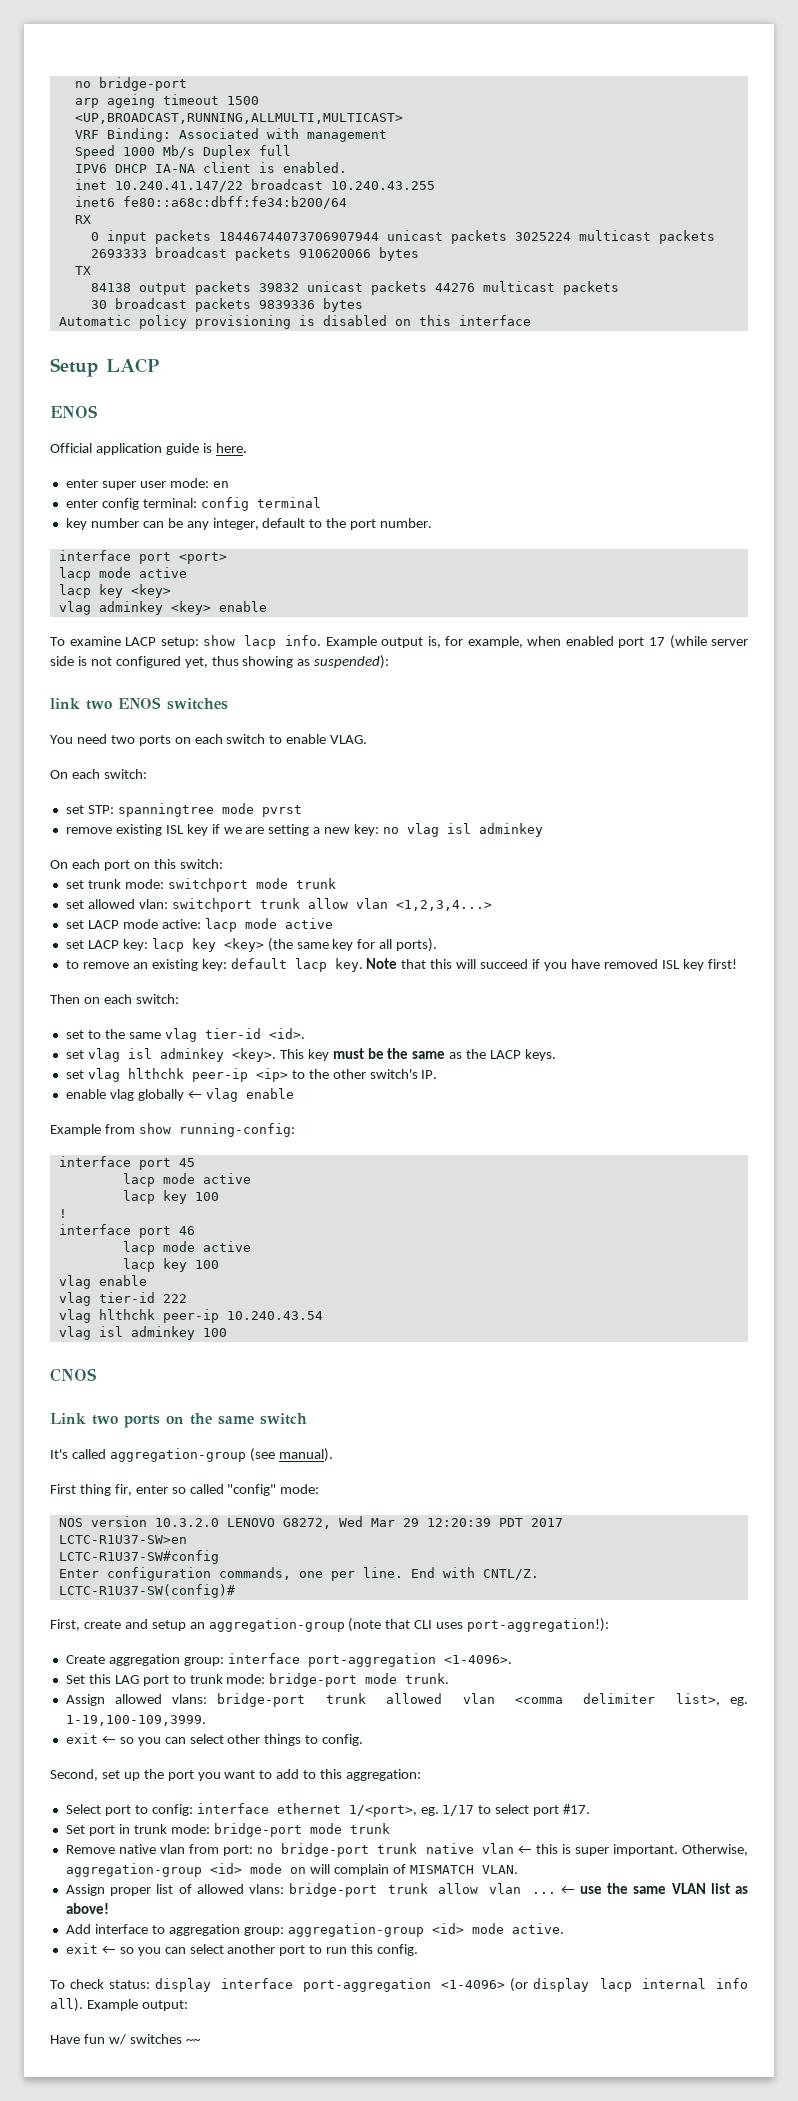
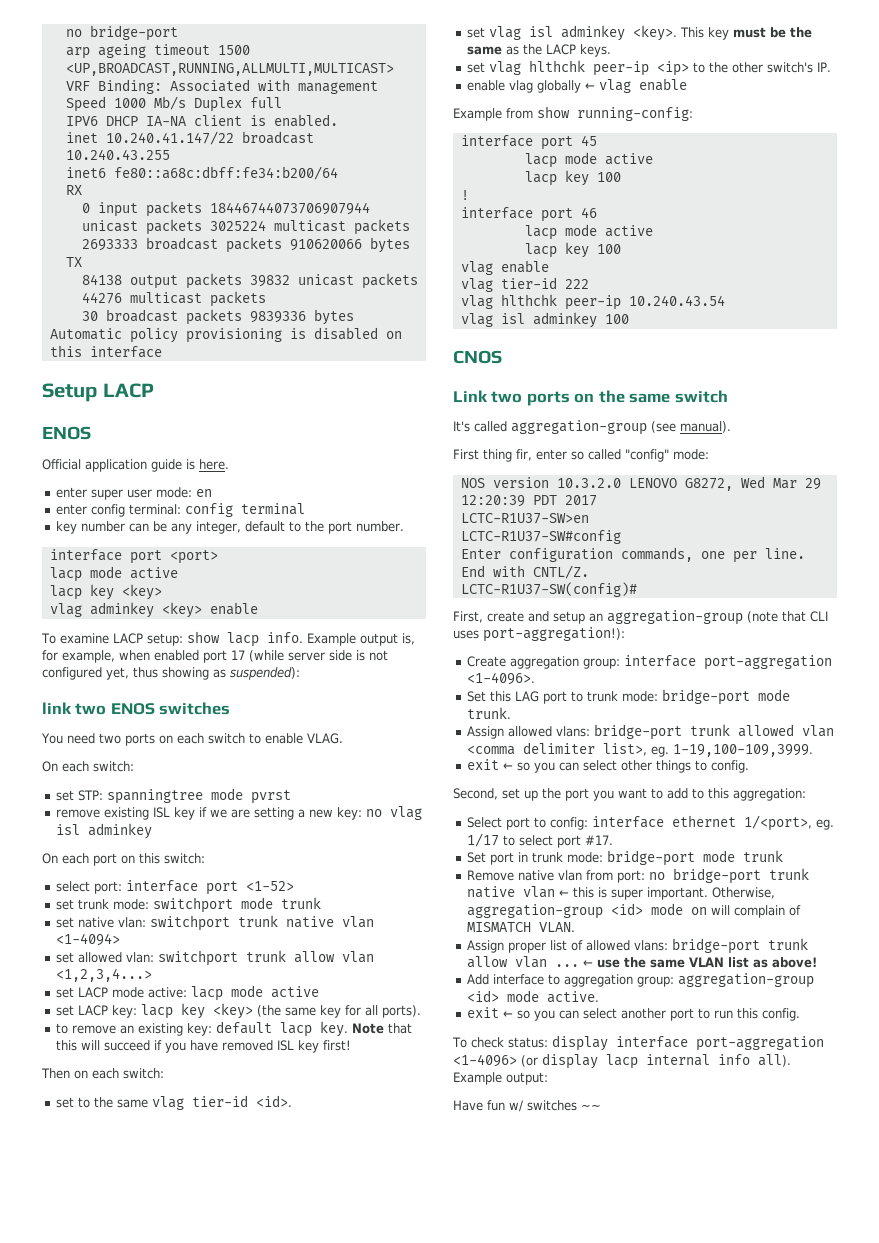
+ select port: interface port <1-52>
+ set native vlan: switchport trunk native vlan <1-4094>

